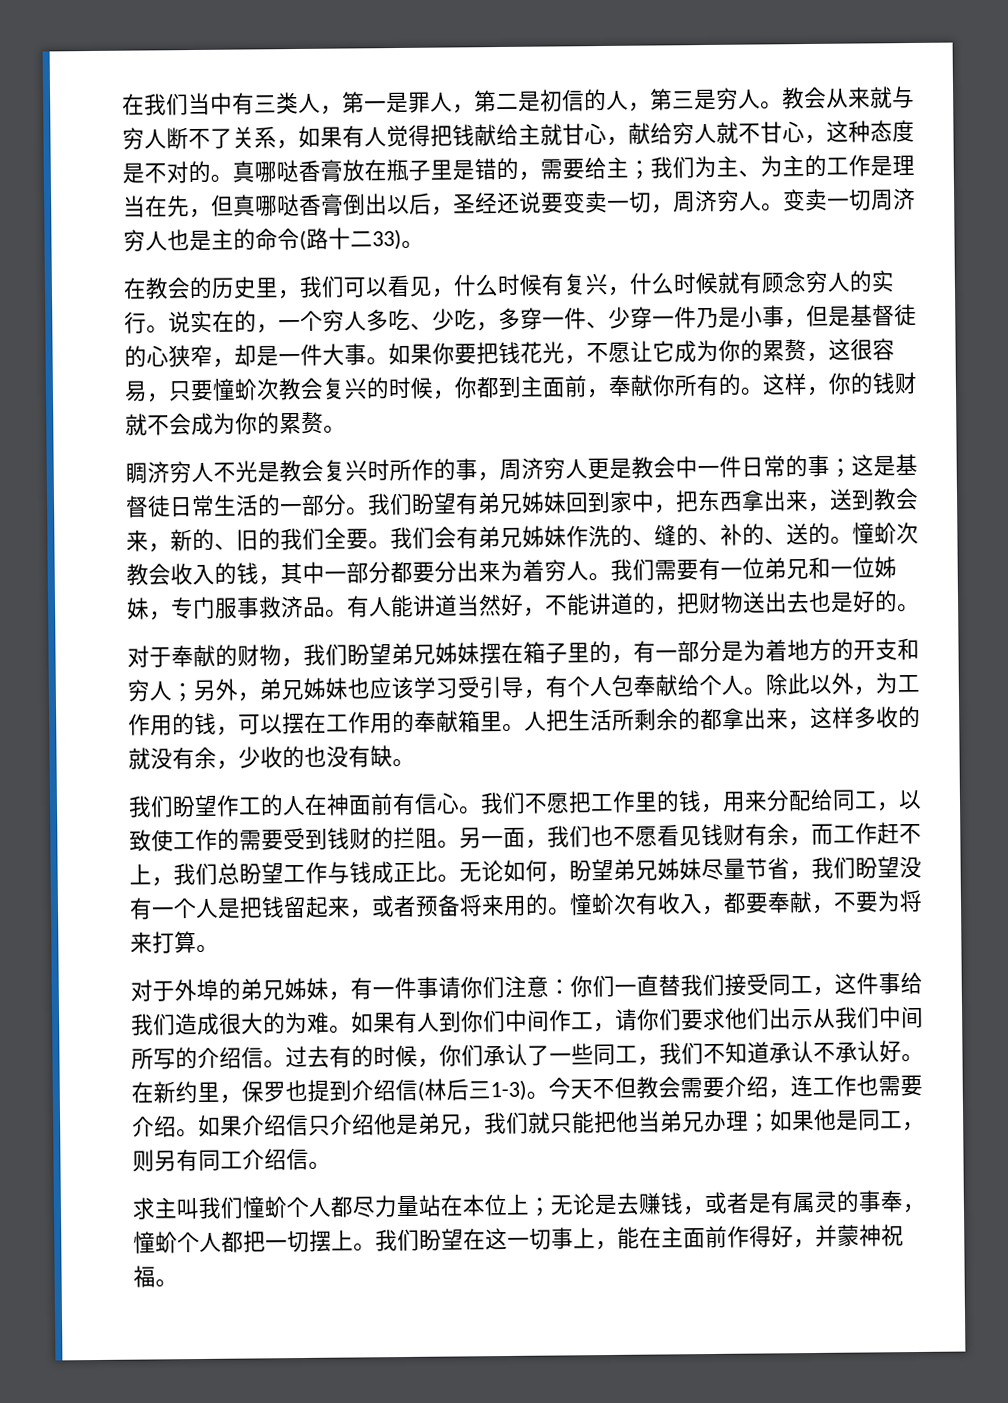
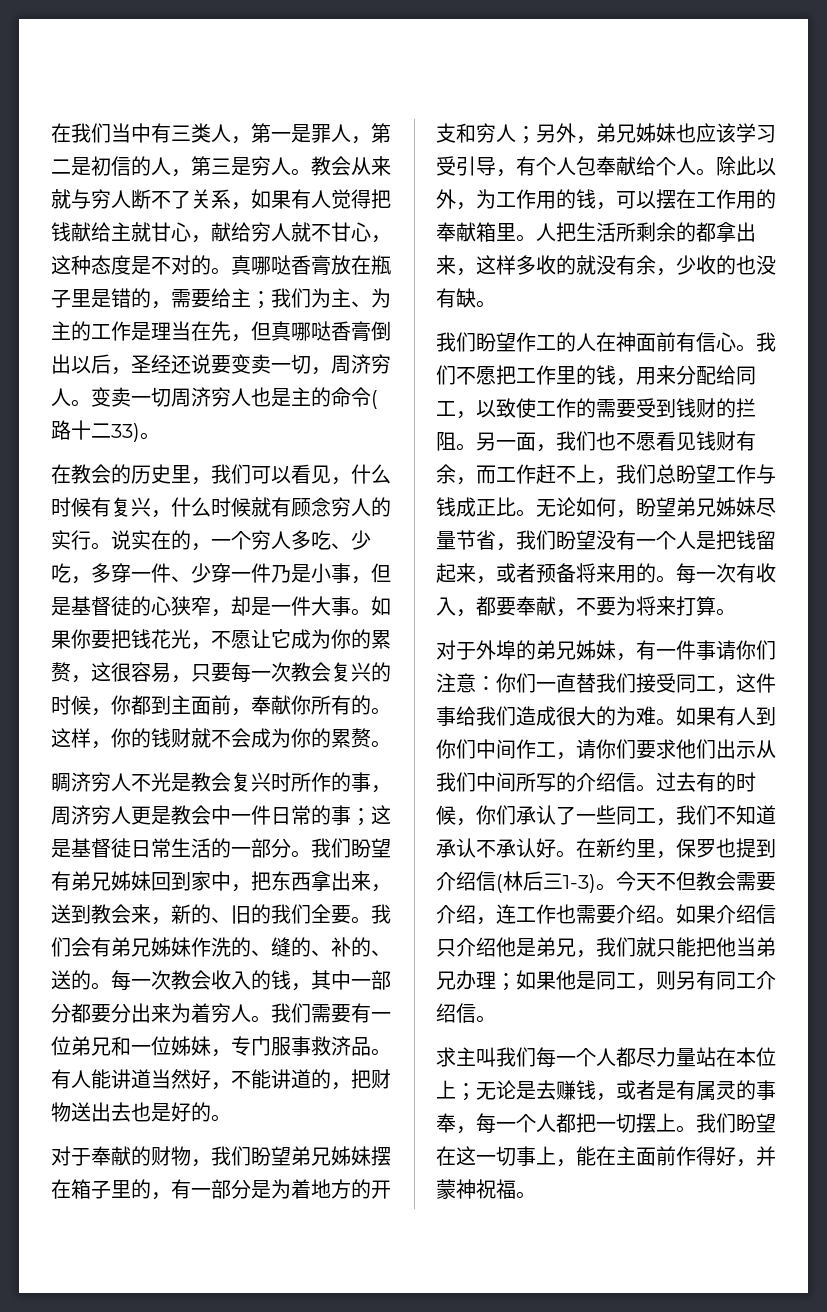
- 如果你要把钱花光，不愿让它成为你的累赘，这很容易，只要憧蚧次教会复兴的时候，你都到主面前，奉献你所有的。
+ 如果你要把钱花光，不愿让它成为你的累赘，这很容易，只要每一次教会复兴的时候，你都到主面前，奉献你所有的。
- 憧蚧次教会收入的钱，其中一部分都要分出来为着穷人。
+ 每一次教会收入的钱，其中一部分都要分出来为着穷人。
- 憧蚧次有收入，都要奉献，不要为将来打算。
+ 每一次有收入，都要奉献，不要为将来打算。
- 求主叫我们憧蚧个人都尽力量站在本位上；无论是去赚钱，或者是有属灵的事奉，憧蚧个人都把一切摆上。
+ 求主叫我们每一个人都尽力量站在本位上；无论是去赚钱，或者是有属灵的事奉，每一个人都把一切摆上。

